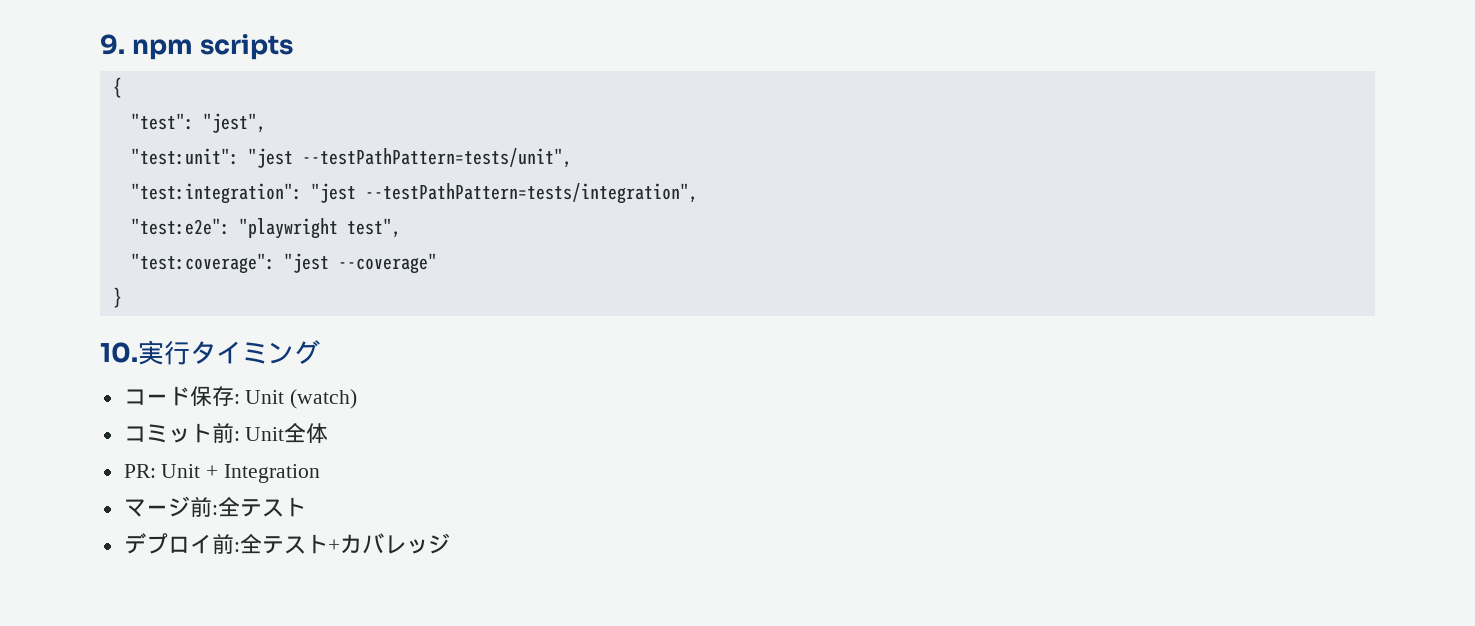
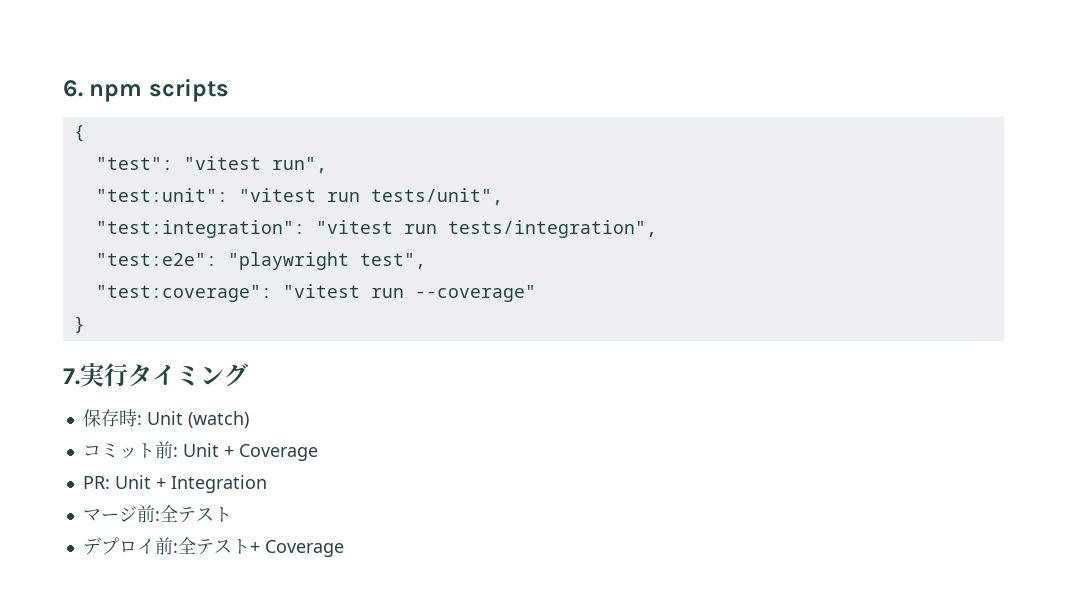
- 9. npm scripts
+ 6. npm scripts
- "test": "jest",
+ "test": "vitest run",
- "test:unit": "jest --testPathPattern=tests/unit",
- "test:integration": "jest --testPathPattern=tests/integration",
+ "test:unit": "vitest run tests/unit",
+ "test:integration": "vitest run tests/integration",
- "test:coverage": "jest --coverage"
+ "test:coverage": "vitest run --coverage"
- 10.実行タイミング
+ 7.実行タイミング
- コード保存: Unit (watch)
+ 保存時: Unit (watch)
- コミット前: Unit全体
+ コミット前: Unit + Coverage
- デプロイ前:全テスト+カバレッジ
+ デプロイ前:全テスト+ Coverage

